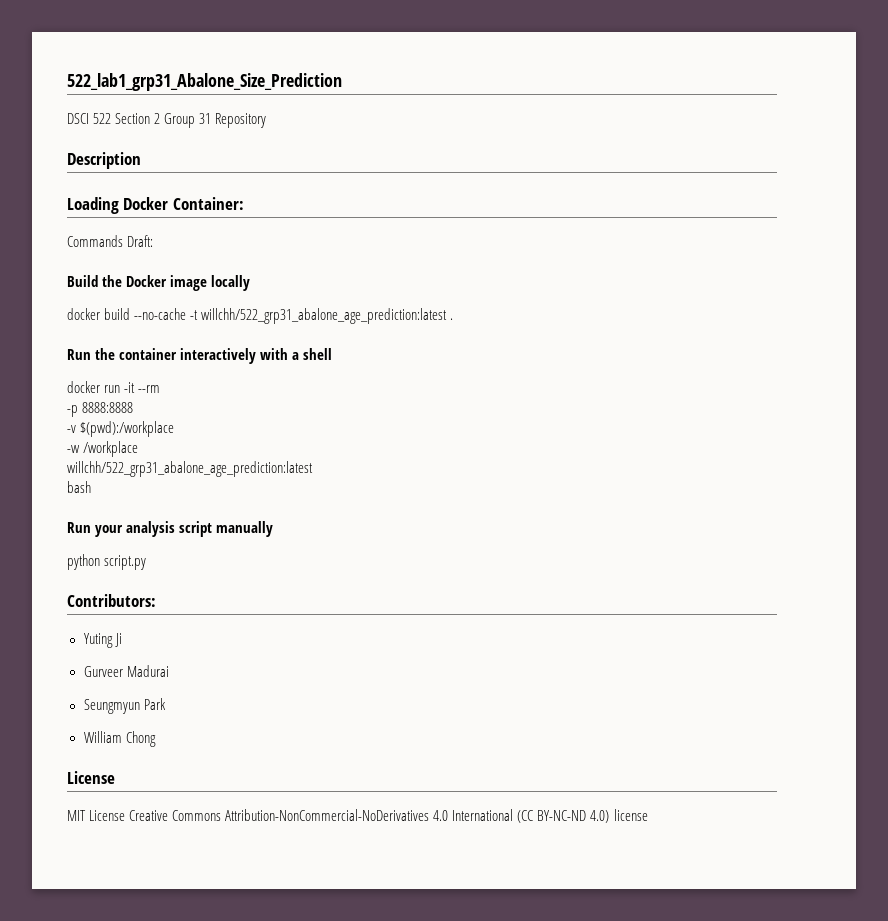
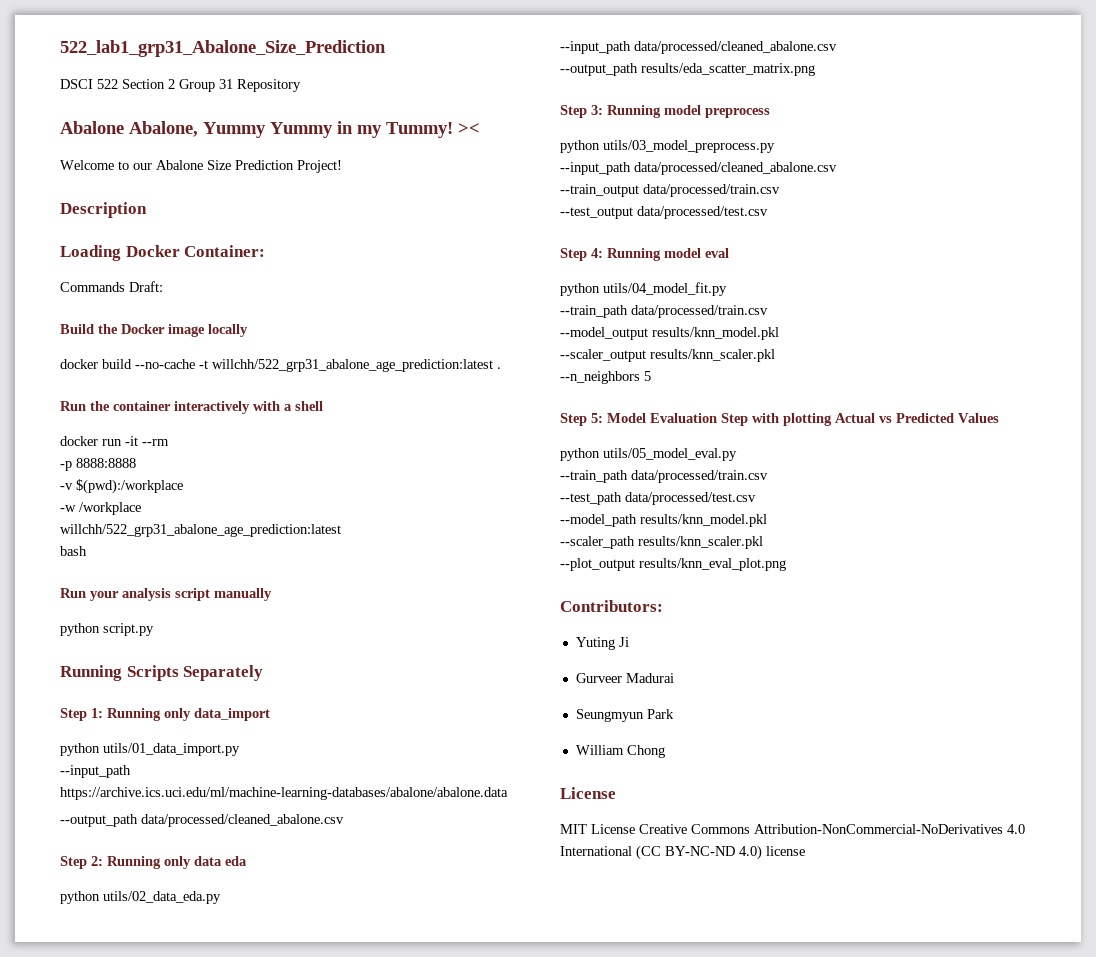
+ Abalone Abalone, Yummy Yummy in my Tummy! ><
+ Welcome to our Abalone Size Prediction Project!
+ Running Scripts Separately
+ Step 1: Running only data_import
+ python utils/01_data_import.py
+ --input_path https://archive.ics.uci.edu/ml/machine-learning-databases/abalone/abalone.data
+ --output_path data/processed/cleaned_abalone.csv
+ Step 2: Running only data eda
+ python utils/02_data_eda.py
+ --input_path data/processed/cleaned_abalone.csv
+ --output_path results/eda_scatter_matrix.png
+ Step 3: Running model preprocess
+ python utils/03_model_preprocess.py
+ --input_path data/processed/cleaned_abalone.csv
+ --train_output data/processed/train.csv
+ --test_output data/processed/test.csv
+ Step 4: Running model eval
+ python utils/04_model_fit.py
+ --train_path data/processed/train.csv
+ --model_output results/knn_model.pkl
+ --scaler_output results/knn_scaler.pkl
+ --n_neighbors 5
+ Step 5: Model Evaluation Step with plotting Actual vs Predicted Values
+ python utils/05_model_eval.py
+ --train_path data/processed/train.csv
+ --test_path data/processed/test.csv
+ --model_path results/knn_model.pkl
+ --scaler_path results/knn_scaler.pkl
+ --plot_output results/knn_eval_plot.png

